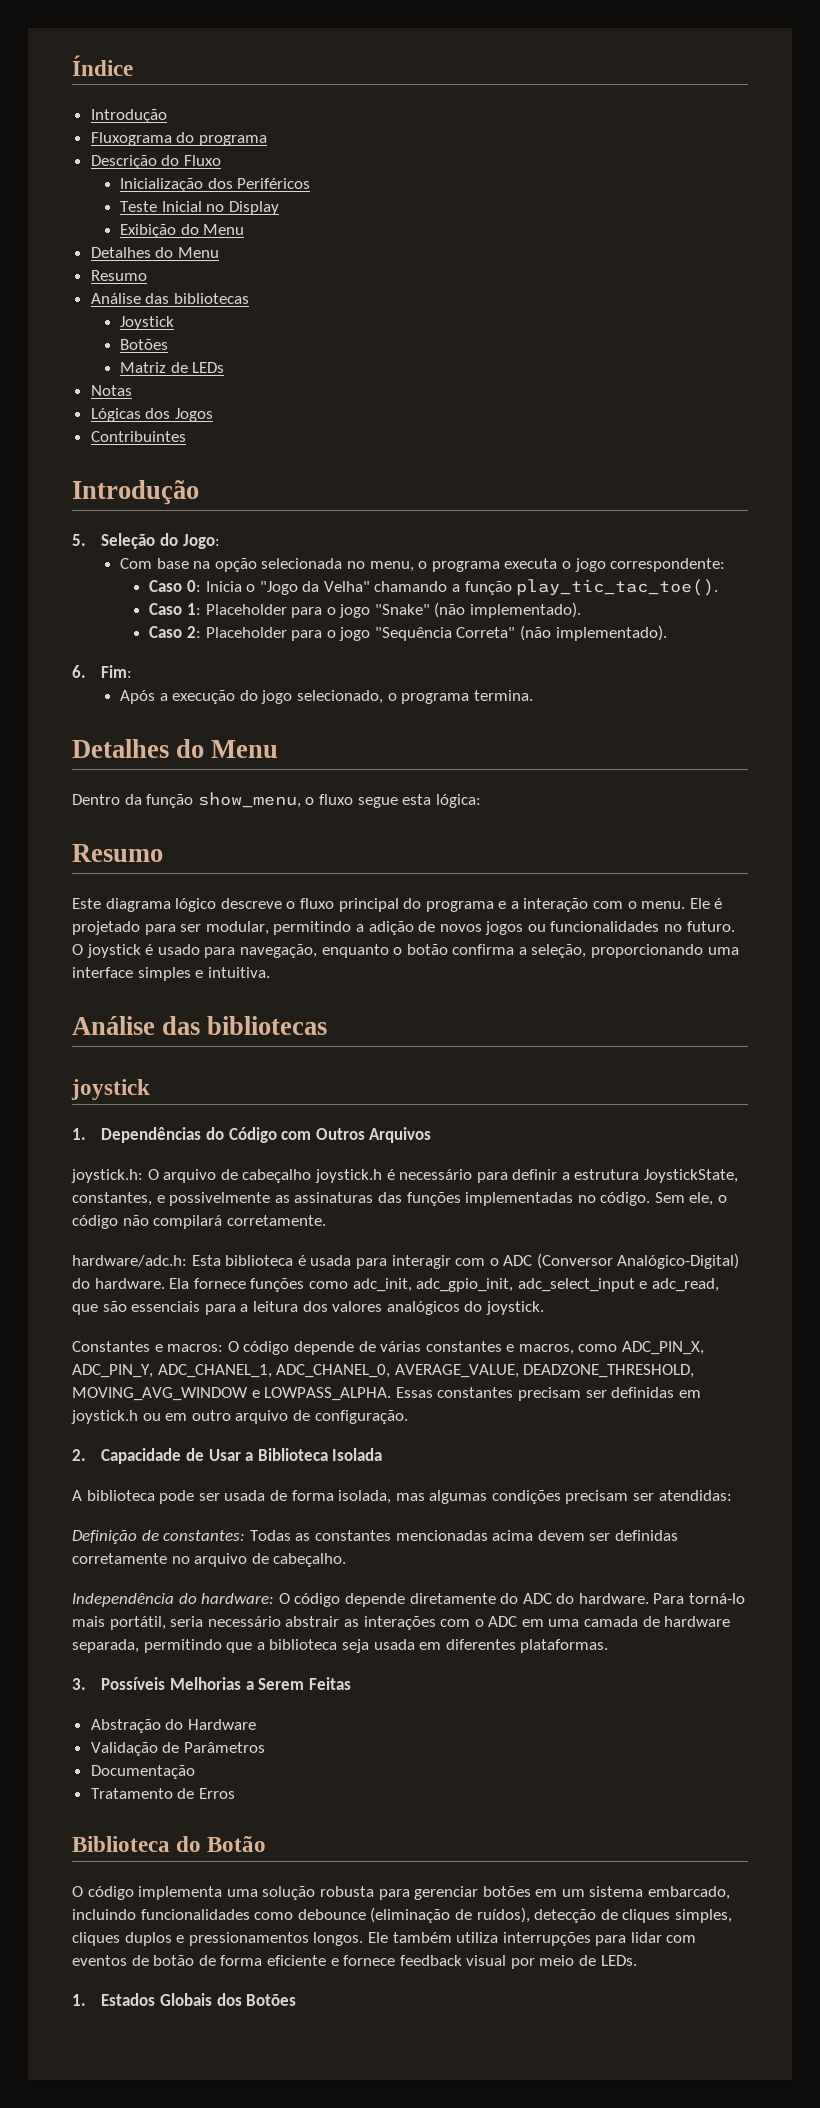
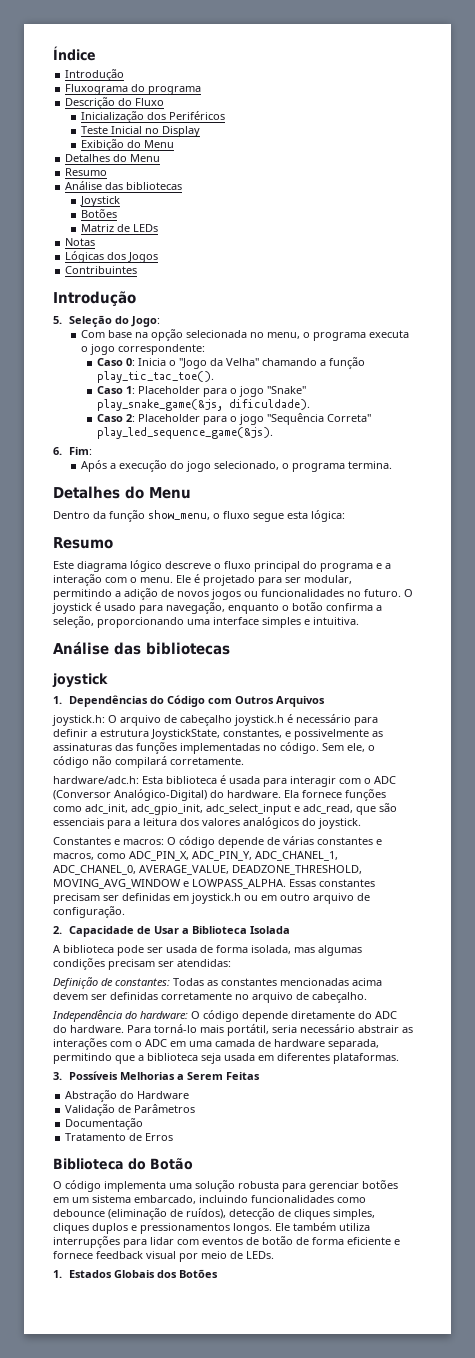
- Caso 1: Placeholder para o jogo "Snake" (não implementado).
+ Caso 1: Placeholder para o jogo "Snake" play_snake_game(&js, dificuldade).
- Caso 2: Placeholder para o jogo "Sequência Correta" (não implementado).
+ Caso 2: Placeholder para o jogo "Sequência Correta" play_led_sequence_game(&js).

